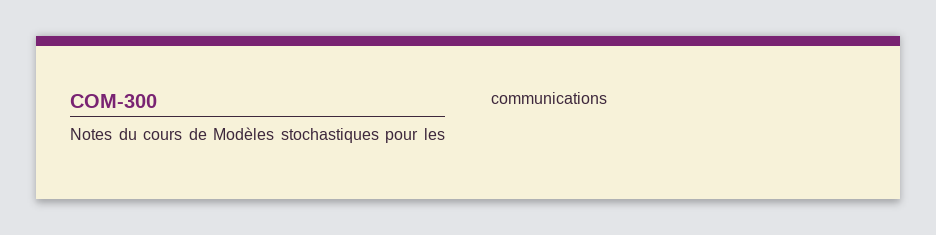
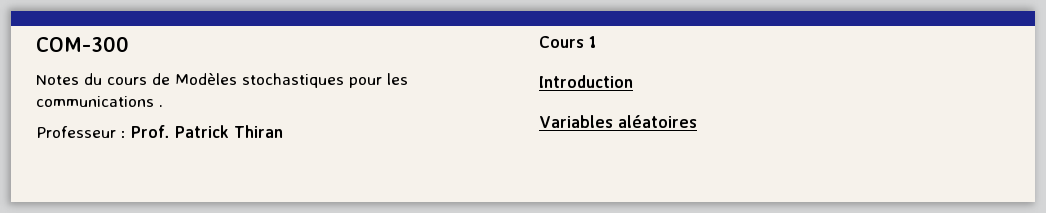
- Notes du cours de Modèles stochastiques pour les communications
+ Notes du cours de Modèles stochastiques pour les communications .
+ Professeur : Prof. Patrick Thiran
+ Cours 1
+ Introduction
+ Variables aléatoires

